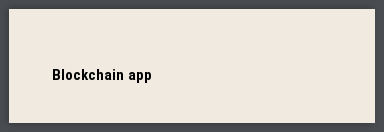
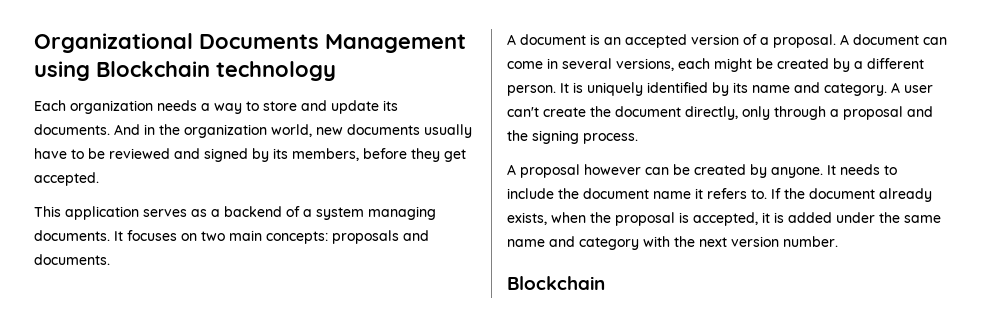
- Blockchain app
+ Organizational Documents Management using Blockchain technology
+ Each organization needs a way to store and update its documents. And in the organization world, new documents usually have to be reviewed and signed by its members, before they get accepted.
+ This application serves as a backend of a system managing documents. It focuses on two main concepts: proposals and documents.
+ A document is an accepted version of a proposal. A document can come in several versions, each might be created by a different person. It is uniquely identified by its name and category. A user can't create the document directly, only through a proposal and the signing process.
+ A proposal however can be created by anyone. It needs to include the document name it refers to. If the document already exists, when the proposal is accepted, it is added under the same name and category with the next version number.
+ Blockchain

